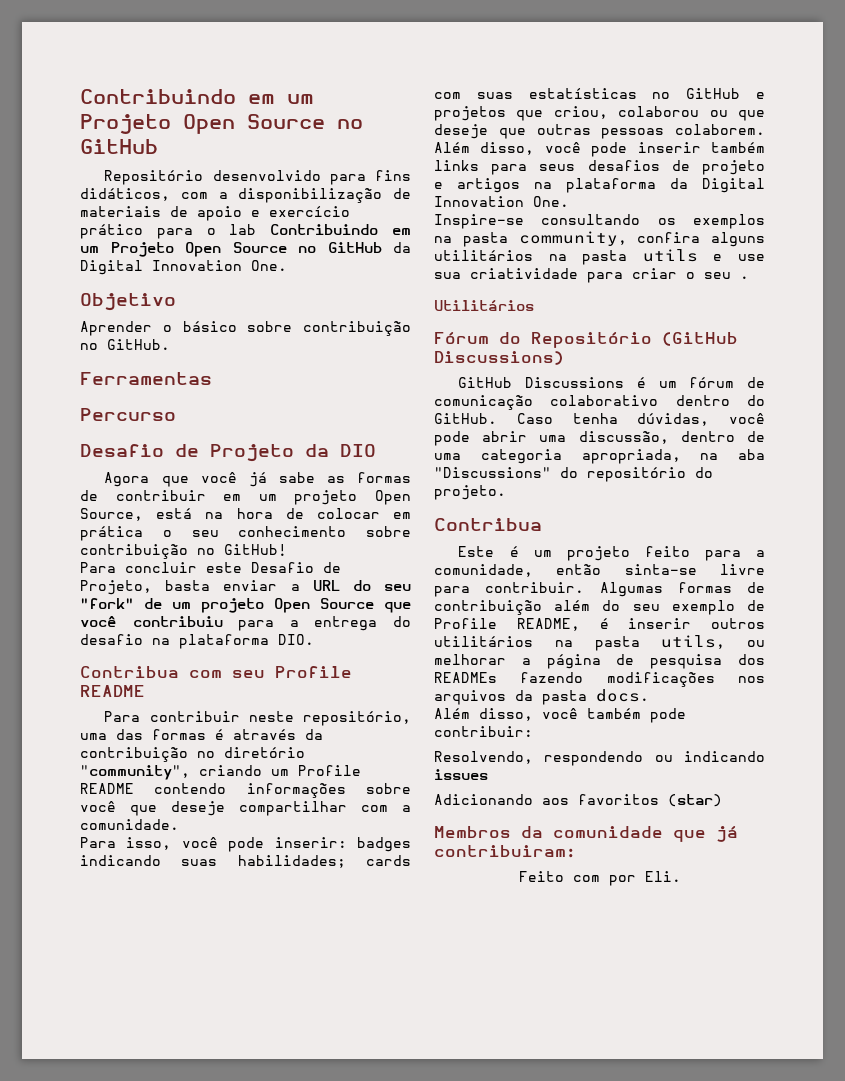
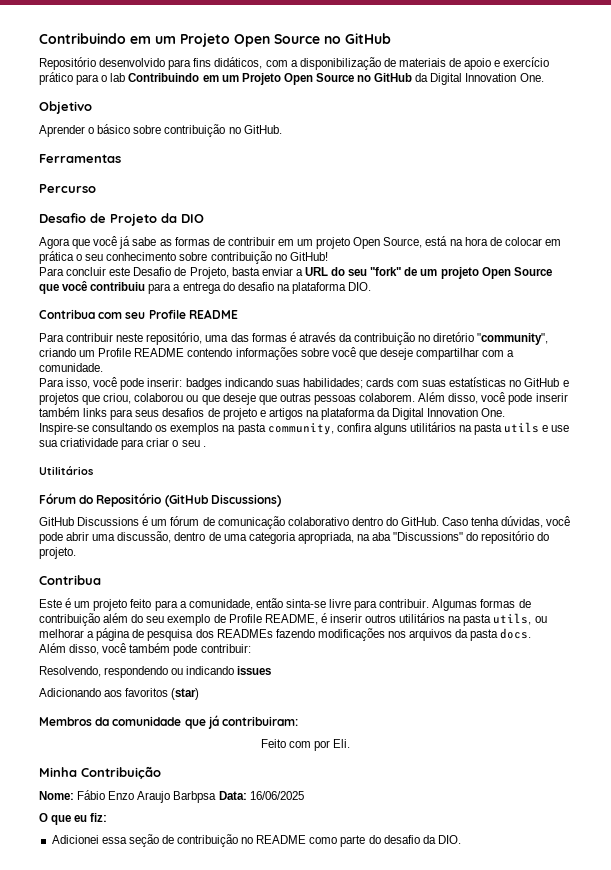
+ Minha Contribuição
+ Nome: Fábio Enzo Araujo Barbpsa Data: 16/06/2025
+ O que eu fiz:
+ Adicionei essa seção de contribuição no README como parte do desafio da DIO.

